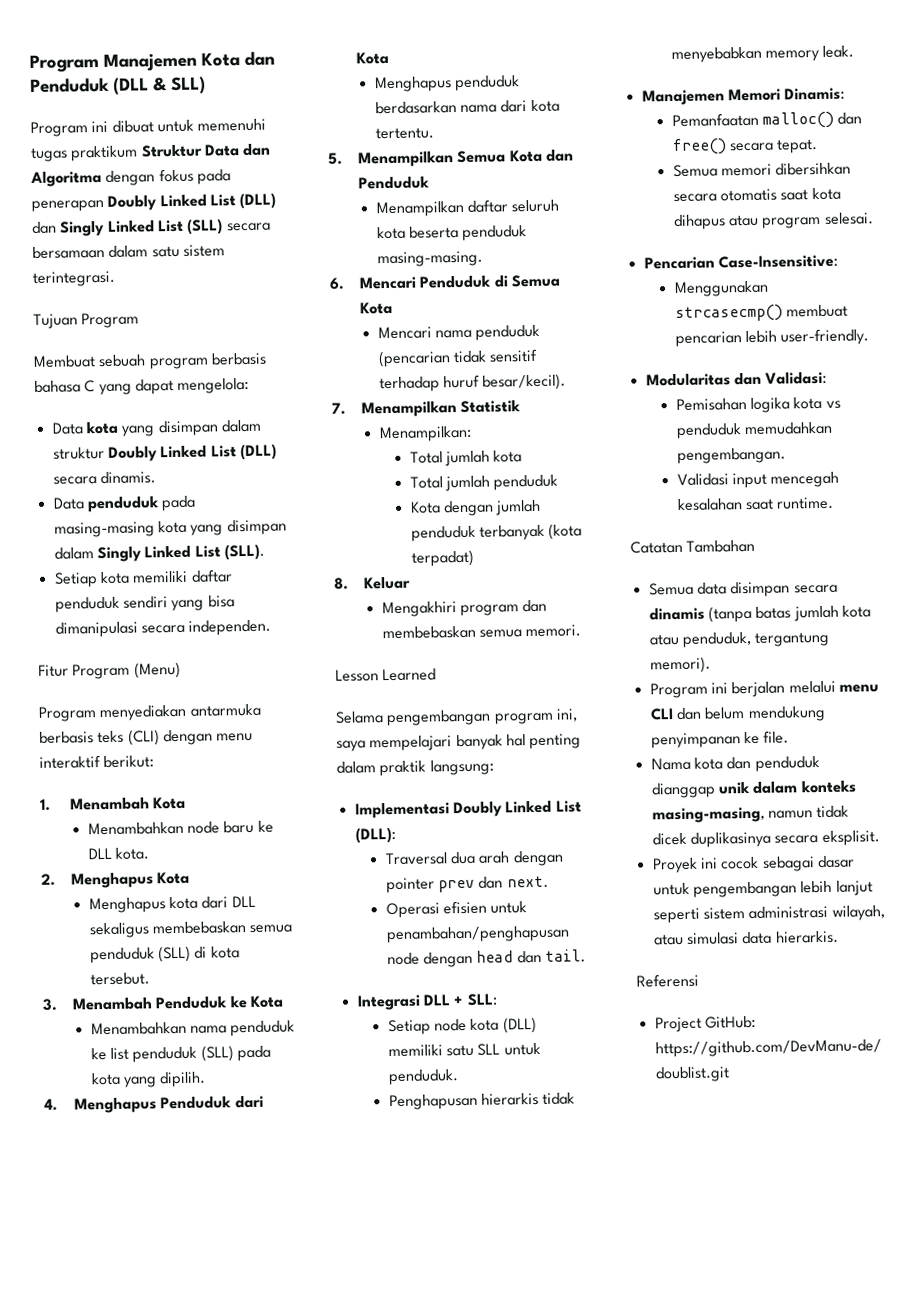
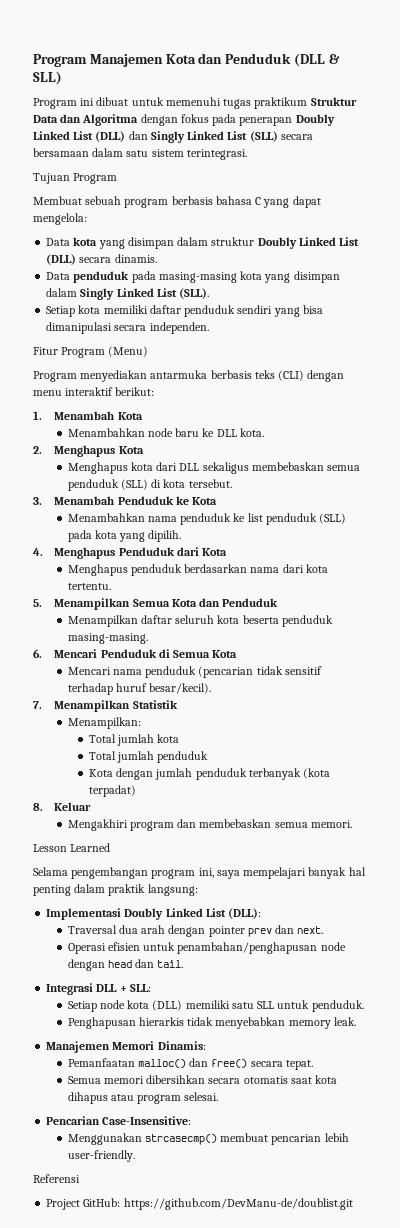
- Modularitas dan Validasi:
- Pemisahan logika kota vs penduduk memudahkan pengembangan.
- Validasi input mencegah kesalahan saat runtime.
- Catatan Tambahan
- Semua data disimpan secara dinamis (tanpa batas jumlah kota atau penduduk, tergantung memori).
- Program ini berjalan melalui menu CLI dan belum mendukung penyimpanan ke file.
- Nama kota dan penduduk dianggap unik dalam konteks masing-masing, namun tidak dicek duplikasinya secara eksplisit.
- Proyek ini cocok sebagai dasar untuk pengembangan lebih lanjut seperti sistem administrasi wilayah, atau simulasi data hierarkis.

